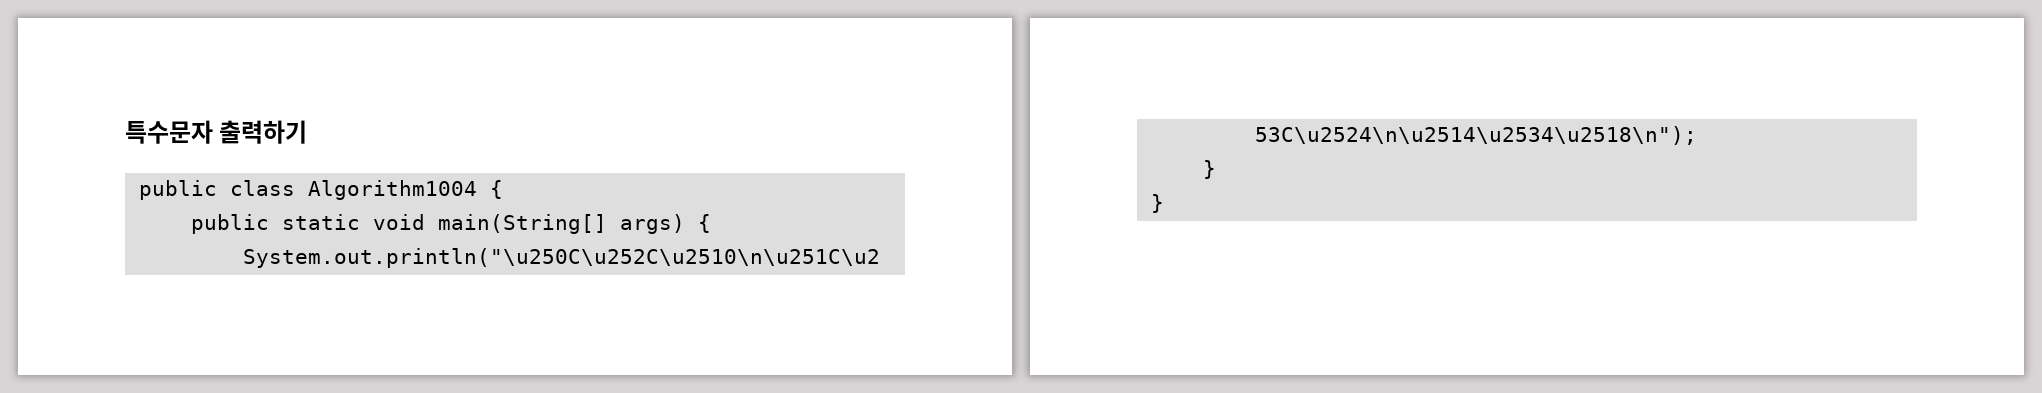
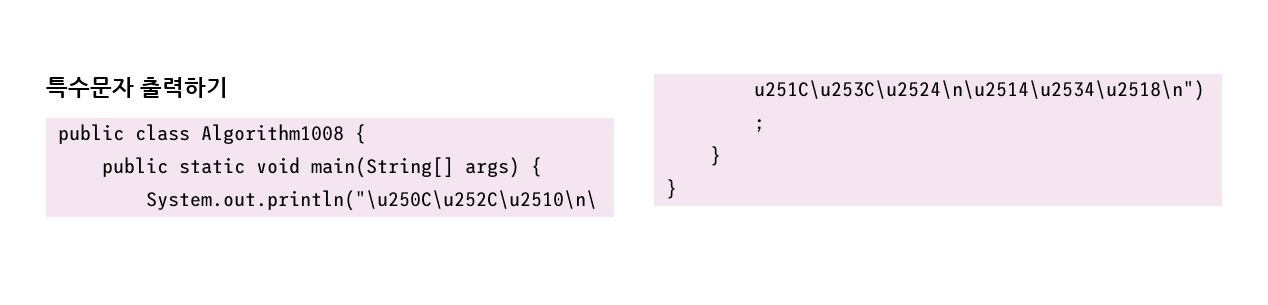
- public class Algorithm1004 {
+ public class Algorithm1008 {

